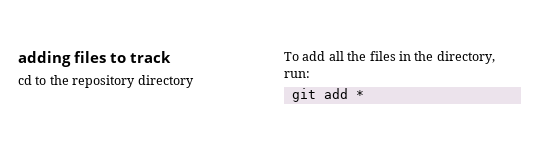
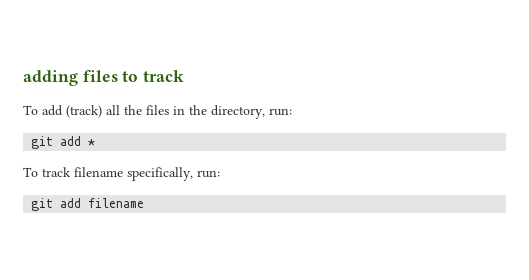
- cd to the repository directory
- To add all the files in the directory, run:
+ To add (track) all the files in the directory, run:
+ To track filename specifically, run:
+ git add filename

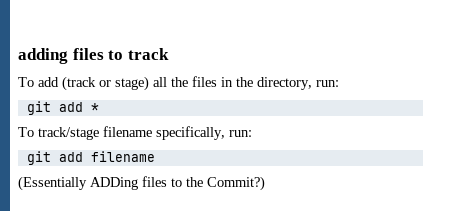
- To add (track) all the files in the directory, run:
+ To add (track or stage) all the files in the directory, run:
- To track filename specifically, run:
+ To track/stage filename specifically, run:
+ (Essentially ADDing files to the Commit?)

